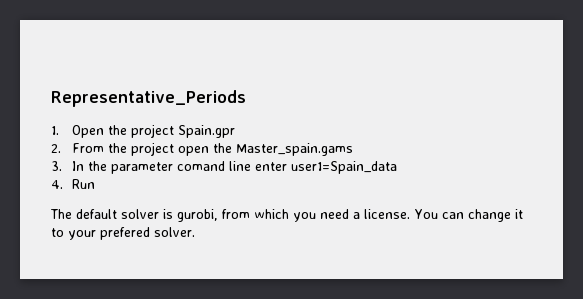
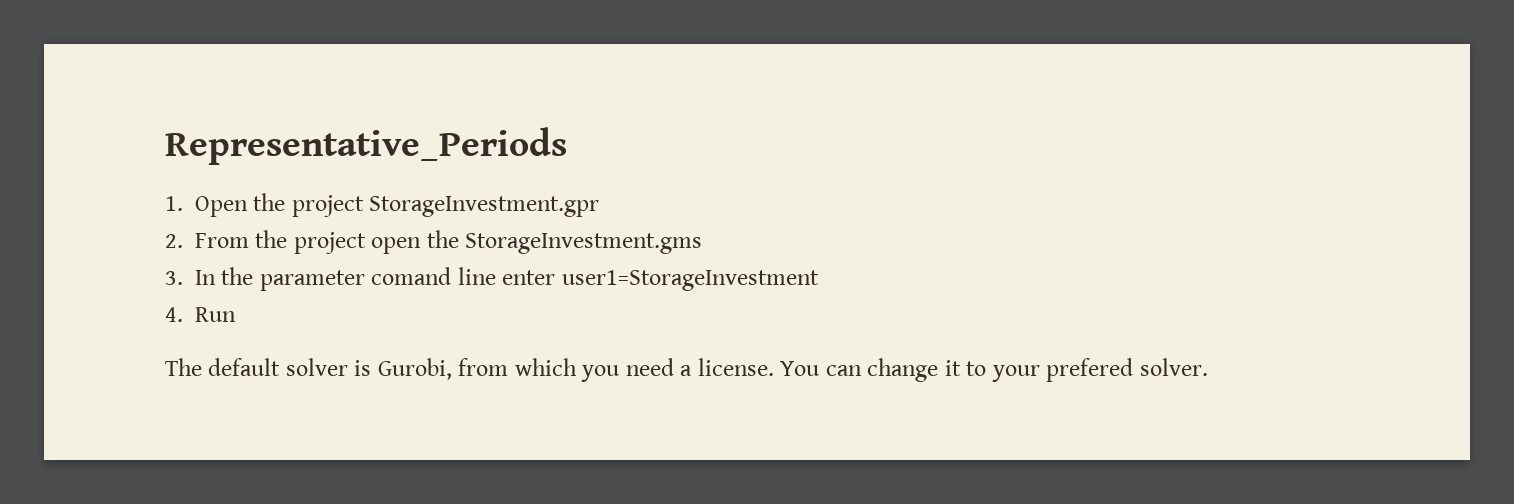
- 1. Open the project Spain.gpr
+ 1. Open the project StorageInvestment.gpr
- 2. From the project open the Master_spain.gams
+ 2. From the project open the StorageInvestment.gms
- 3. In the parameter comand line enter user1=Spain_data
+ 3. In the parameter comand line enter user1=StorageInvestment
- The default solver is gurobi, from which you need a license.
+ The default solver is Gurobi, from which you need a license.

